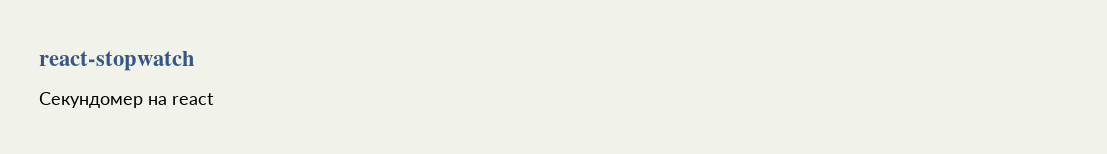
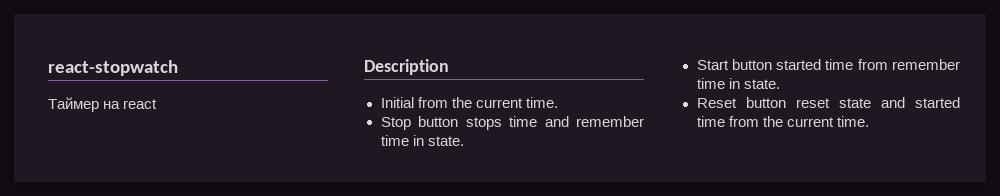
- Секундомер на react
+ Таймер на react
+ Description
+ Initial from the current time.
+ Stop button stops time and remember time in state.
+ Start button started time from remember time in state.
+ Reset button reset state and started time from the current time.

